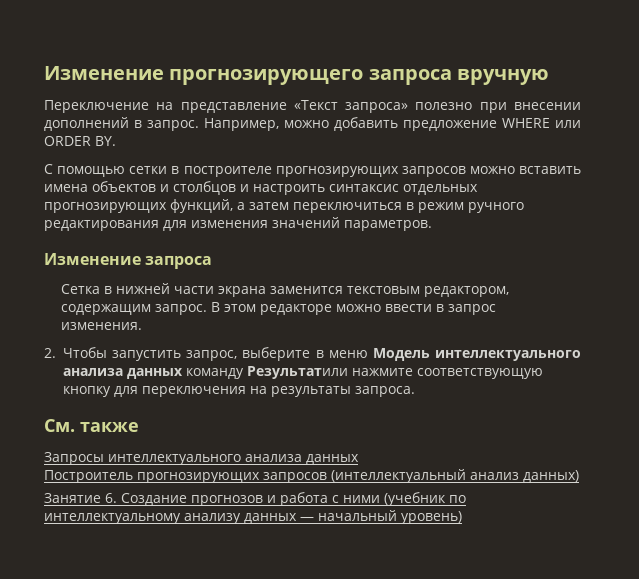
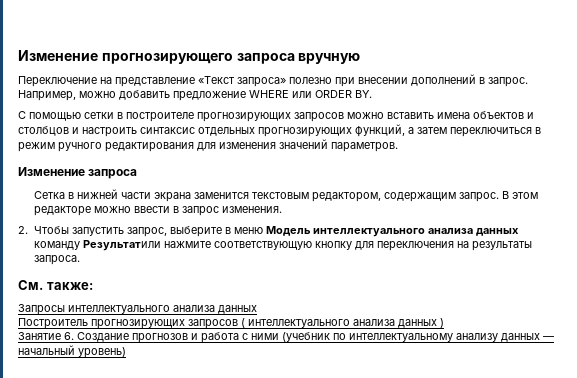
- См. также
+ См. также:
- Построитель прогнозирующих запросов (интеллектуальный анализ данных)
+ Построитель прогнозирующих запросов ( интеллектуального анализа данных )

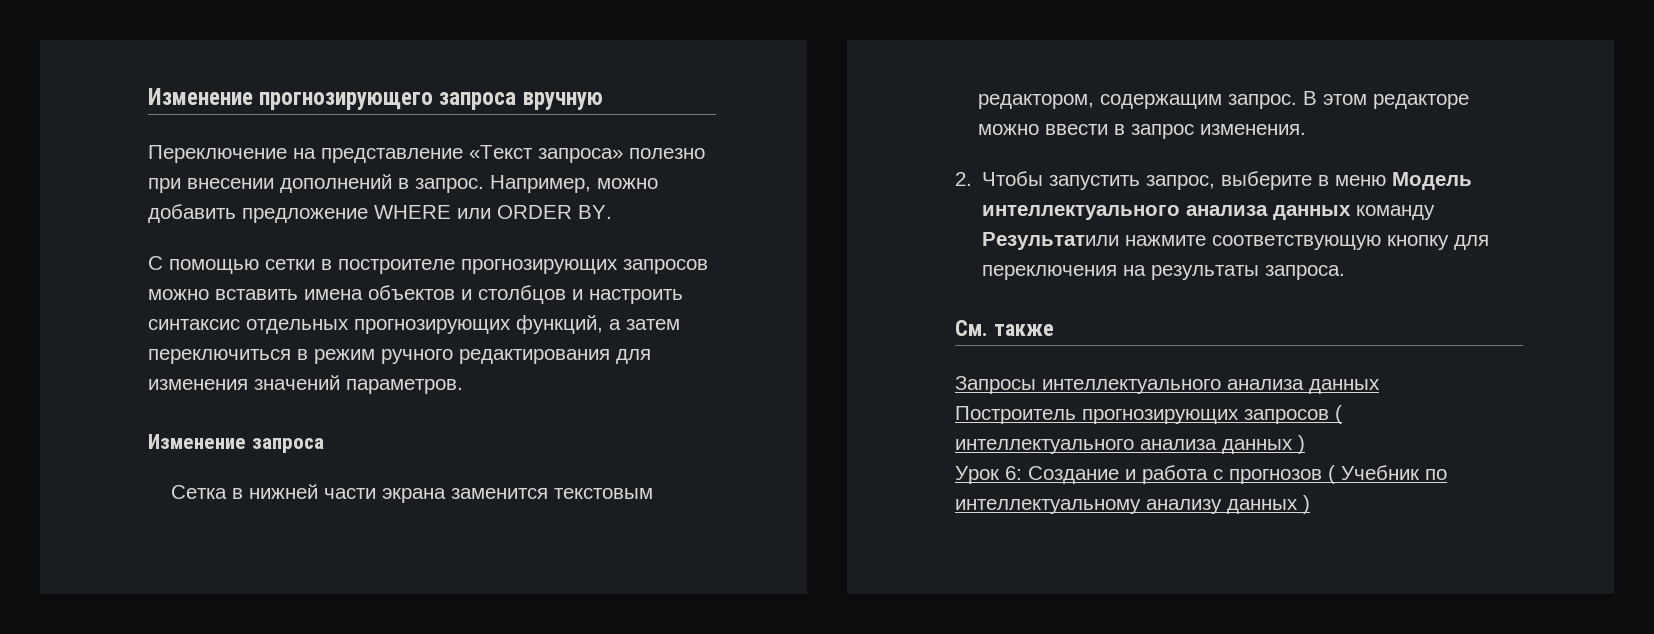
- См. также:
+ См. также
- Занятие 6. Создание прогнозов и работа с ними (учебник по интеллектуальному анализу данных — начальный уровень)
+ Урок 6: Создание и работа с прогнозов ( Учебник по интеллектуальному анализу данных )

